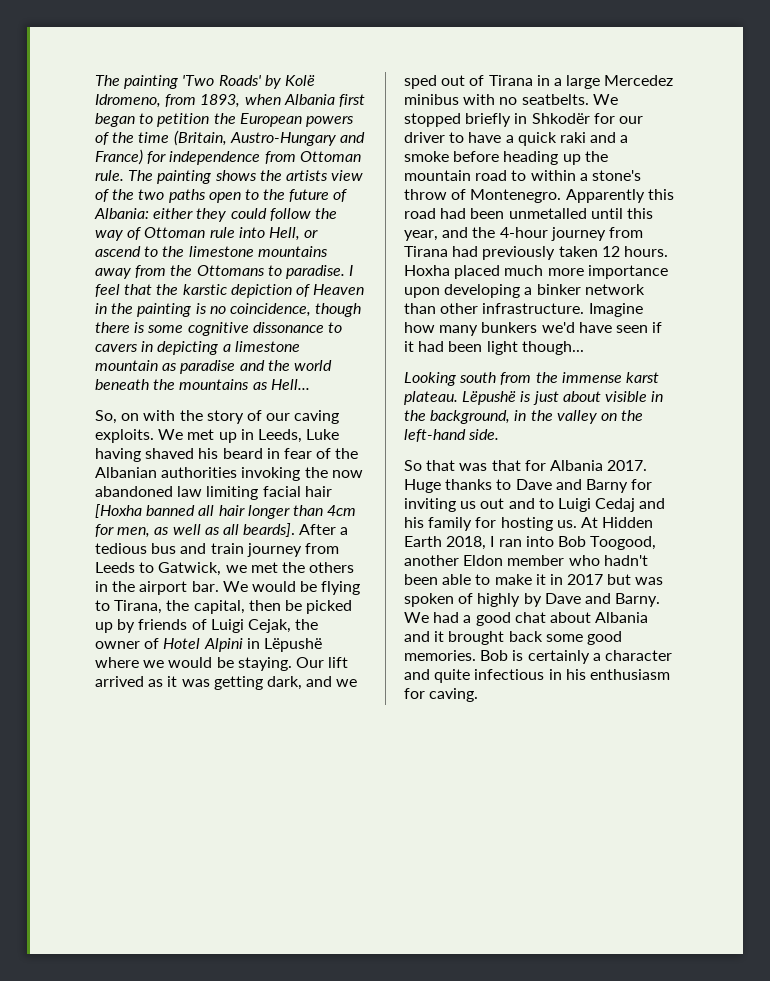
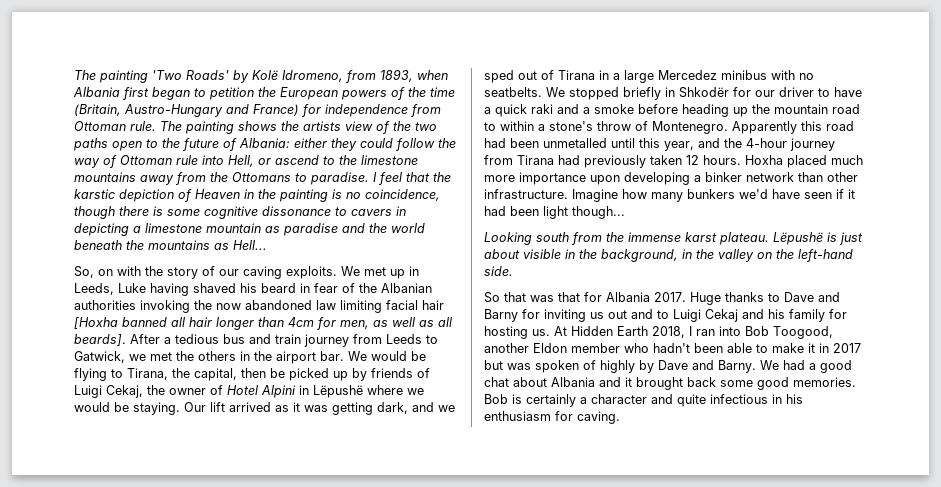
- We would be flying to Tirana, the capital, then be picked up by friends of Luigi Cejak, the owner of Hotel Alpini in Lëpushë where we would be staying.
+ We would be flying to Tirana, the capital, then be picked up by friends of Luigi Cekaj, the owner of Hotel Alpini in Lëpushë where we would be staying.
- Huge thanks to Dave and Barny for inviting us out and to Luigi Cedaj and his family for hosting us.
+ Huge thanks to Dave and Barny for inviting us out and to Luigi Cekaj and his family for hosting us.

